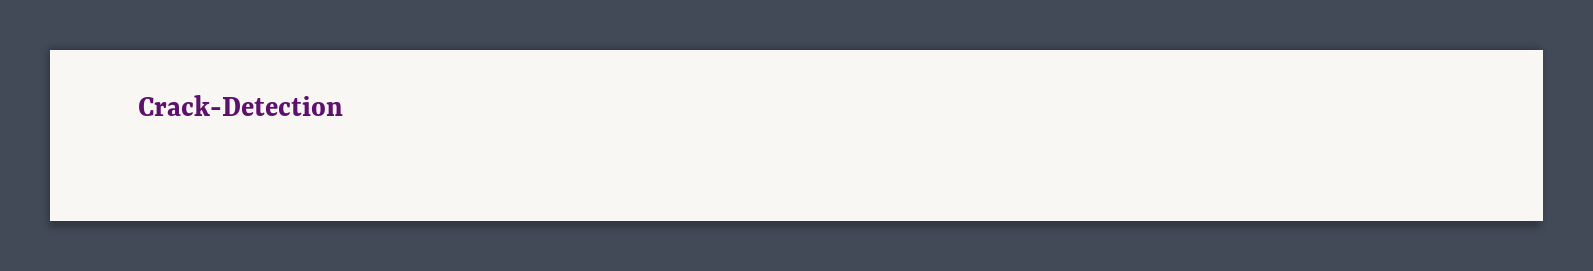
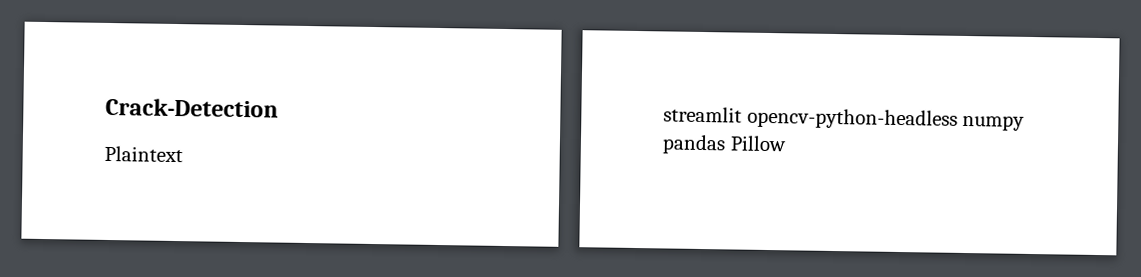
+ Plaintext
+ streamlit opencv-python-headless numpy pandas Pillow

